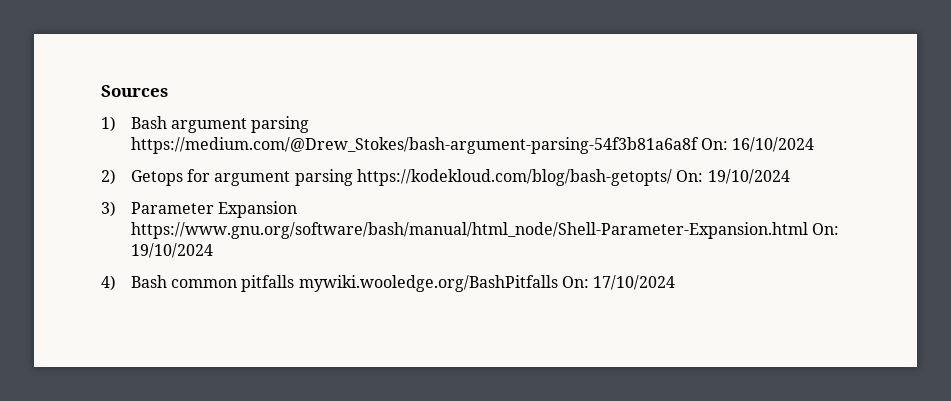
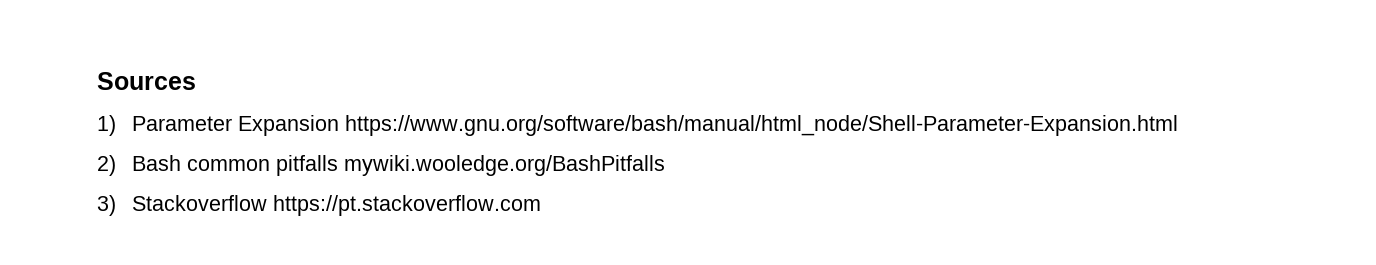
- 1) Bash argument parsing https://medium.com/@Drew_Stokes/bash-argument-parsing-54f3b81a6a8f On: 16/10/2024
- 2) Getops for argument parsing https://kodekloud.com/blog/bash-getopts/ On: 19/10/2024
- 3) Parameter Expansion https://www.gnu.org/software/bash/manual/html_node/Shell-Parameter-Expansion.html On: 19/10/2024
- 4) Bash common pitfalls mywiki.wooledge.org/BashPitfalls On: 17/10/2024
+ 1) Parameter Expansion https://www.gnu.org/software/bash/manual/html_node/Shell-Parameter-Expansion.html
+ 2) Bash common pitfalls mywiki.wooledge.org/BashPitfalls
+ 3) Stackoverflow https://pt.stackoverflow.com

